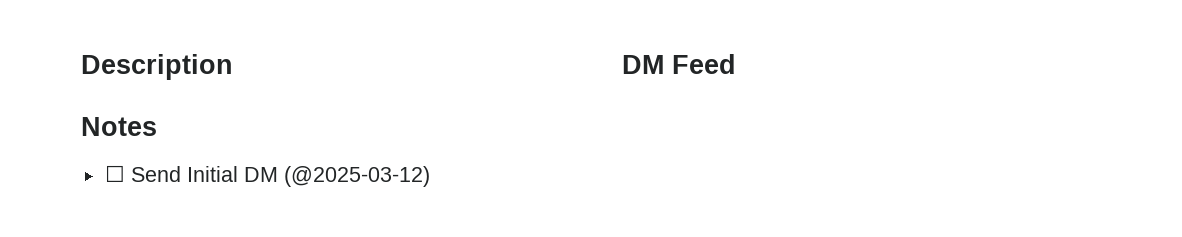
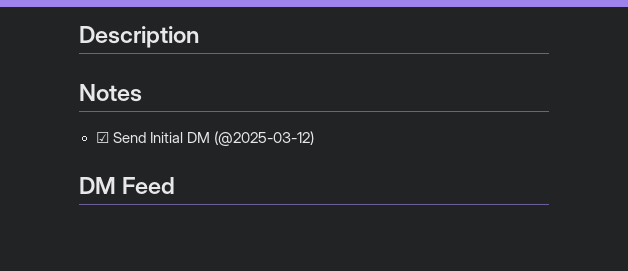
- ☐ Send Initial DM (@2025-03-12)
+ ☑ Send Initial DM (@2025-03-12)

